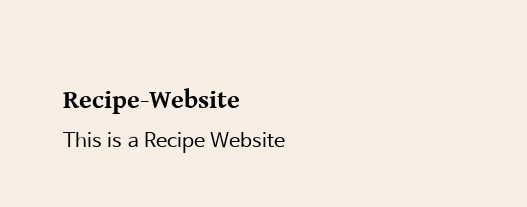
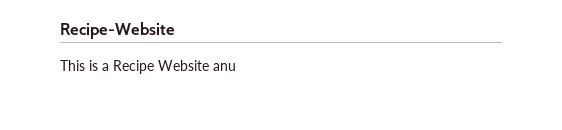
- This is a Recipe Website
+ This is a Recipe Website anu

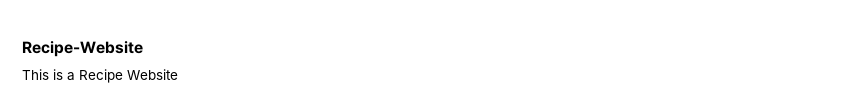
- This is a Recipe Website anu
+ This is a Recipe Website

